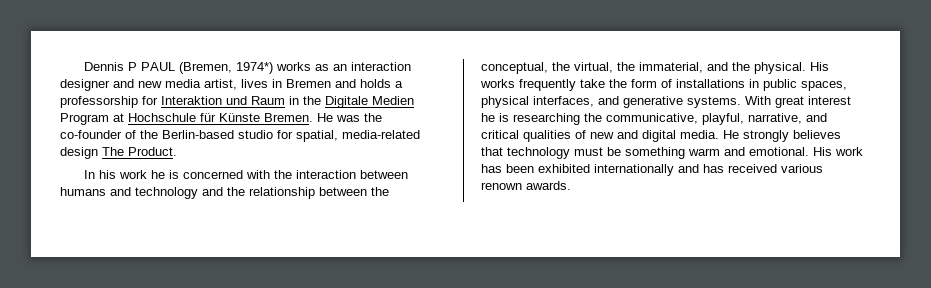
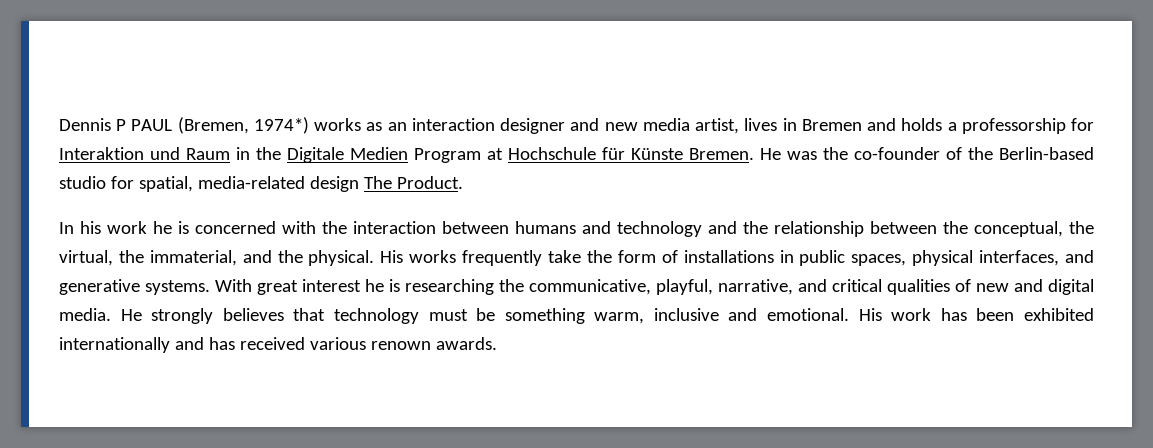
- He strongly believes that technology must be something warm and emotional.
+ He strongly believes that technology must be something warm, inclusive and emotional.

